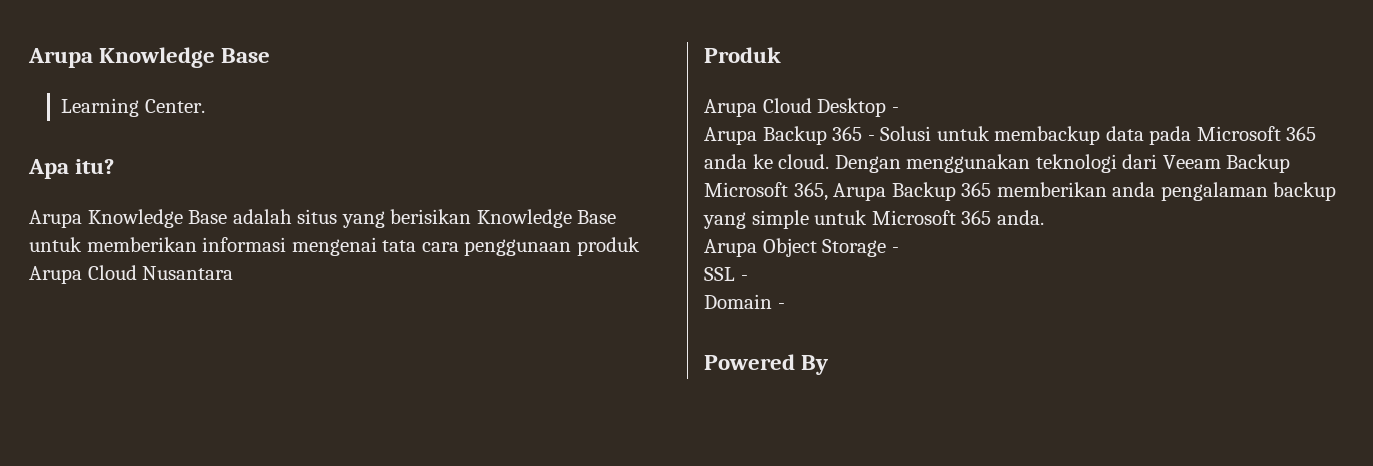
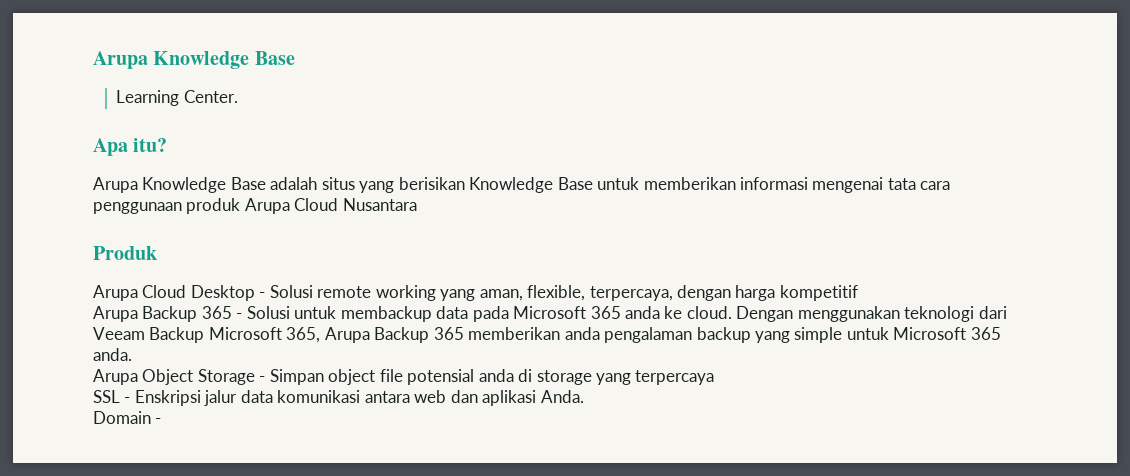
- Arupa Cloud Desktop -
+ Arupa Cloud Desktop - Solusi remote working yang aman, flexible, terpercaya, dengan harga kompetitif
- Arupa Object Storage -
- SSL -
+ Arupa Object Storage - Simpan object file potensial anda di storage yang terpercaya
+ SSL - Enskripsi jalur data komunikasi antara web dan aplikasi Anda.
- Powered By

